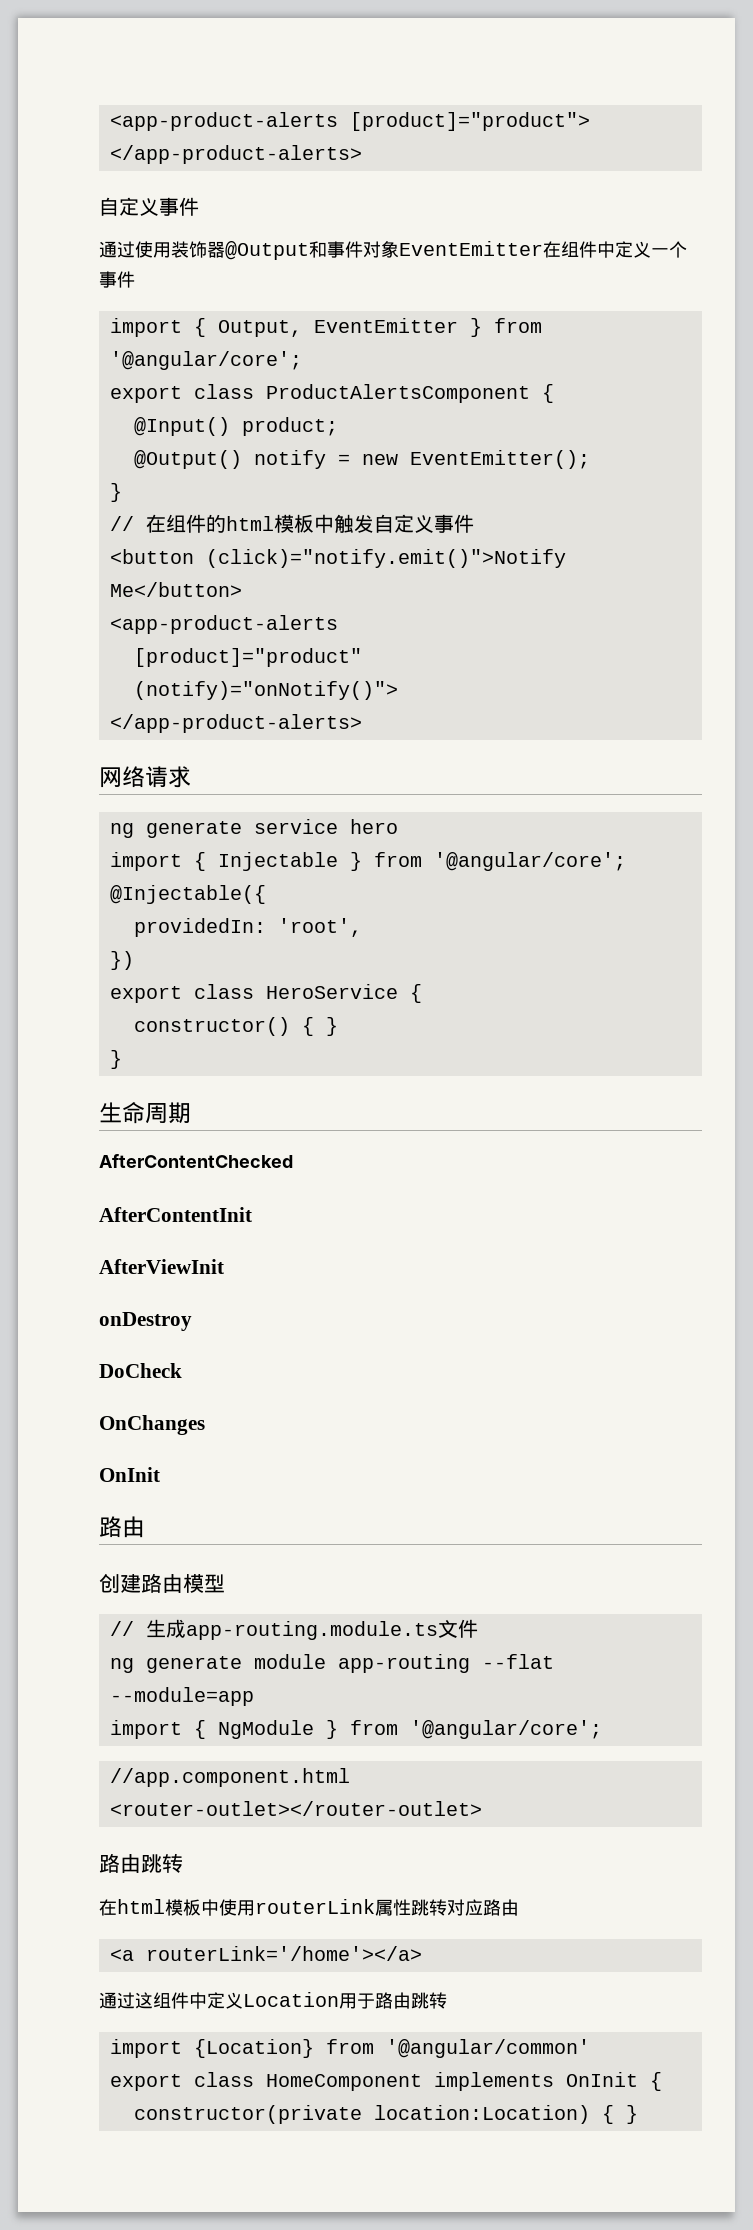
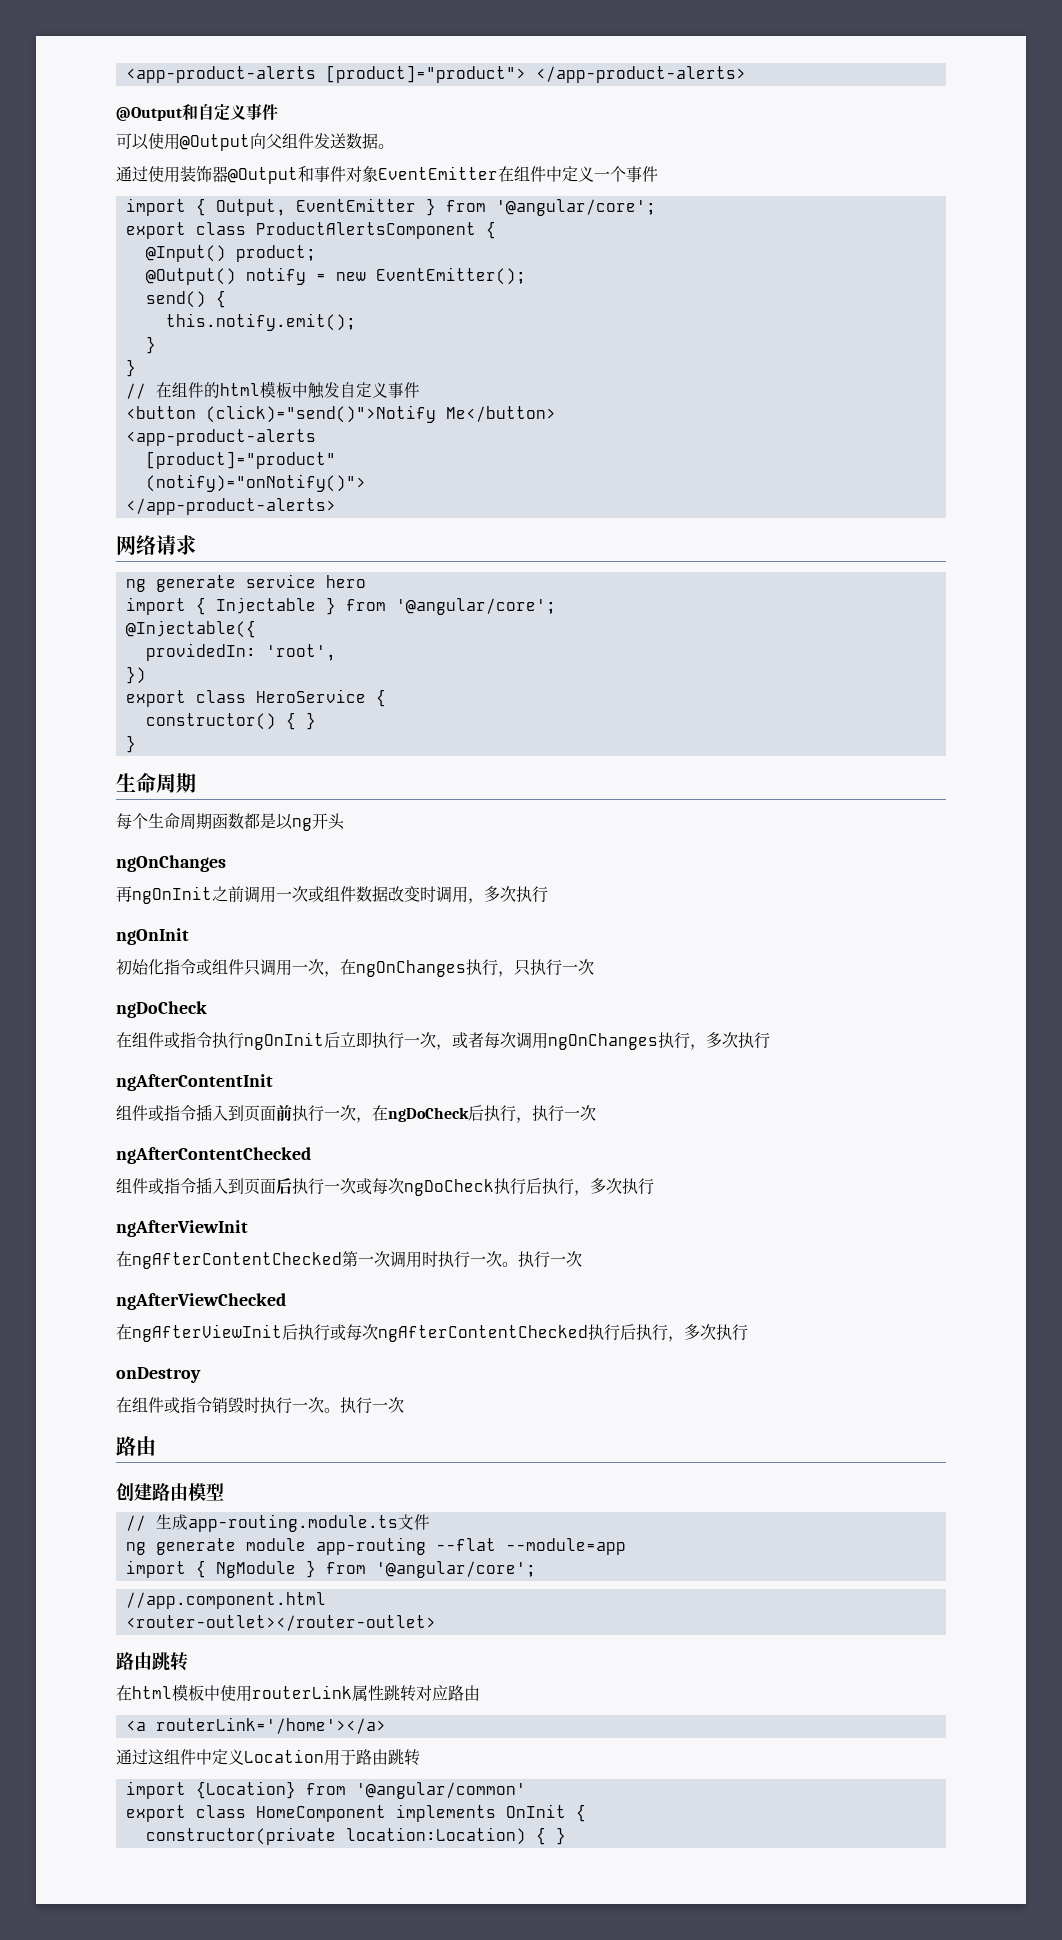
  <app-product-alerts [product]="product"> </app-product-alerts>
- 自定义事件
+ @Output和自定义事件
+ 可以使用@Output向父组件发送数据。
+ send() {
+ this.notify.emit();
+ }
- <button (click)="notify.emit()">Notify Me</button>
+ <button (click)="send()">Notify Me</button>
- AfterContentChecked
- AfterContentInit
- AfterViewInit
+ 每个生命周期函数都是以ng开头
+ ngOnChanges
+ 再ngOnInit之前调用一次或组件数据改变时调用，多次执行
+ ngOnInit
+ 初始化指令或组件只调用一次，在ngOnChanges执行，只执行一次
+ ngDoCheck
+ 在组件或指令执行ngOnInit后立即执行一次，或者每次调用ngOnChanges执行，多次执行
+ ngAfterContentInit
+ 组件或指令插入到页面前执行一次，在ngDoCheck后执行，执行一次
+ ngAfterContentChecked
+ 组件或指令插入到页面后执行一次或每次ngDoCheck执行后执行，多次执行
+ ngAfterViewInit
+ 在ngAfterContentChecked第一次调用时执行一次。执行一次
+ ngAfterViewChecked
+ 在ngAfterViewInit后执行或每次ngAfterContentChecked执行后执行，多次执行
  onDestroy
- DoCheck
- OnChanges
- OnInit
+ 在组件或指令销毁时执行一次。执行一次

